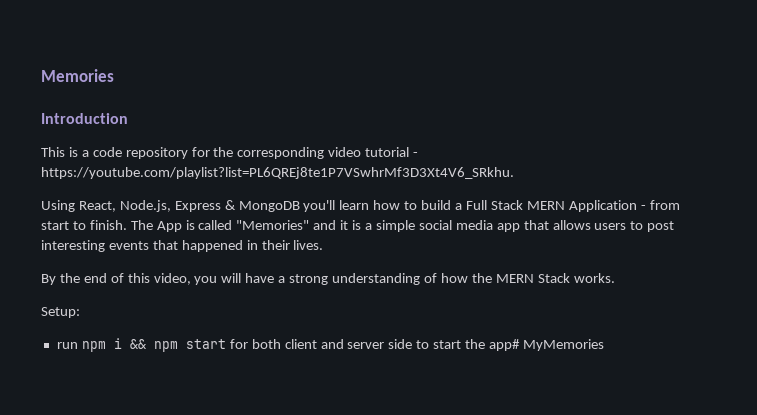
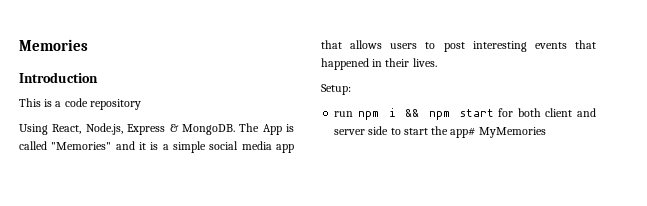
- This is a code repository for the corresponding video tutorial - https://youtube.com/playlist?list=PL6QREj8te1P7VSwhrMf3D3Xt4V6_SRkhu.
+ This is a code repository
- Using React, Node.js, Express & MongoDB you'll learn how to build a Full Stack MERN Application - from start to finish.
+ Using React, Node.js, Express & MongoDB.
- By the end of this video, you will have a strong understanding of how the MERN Stack works.

